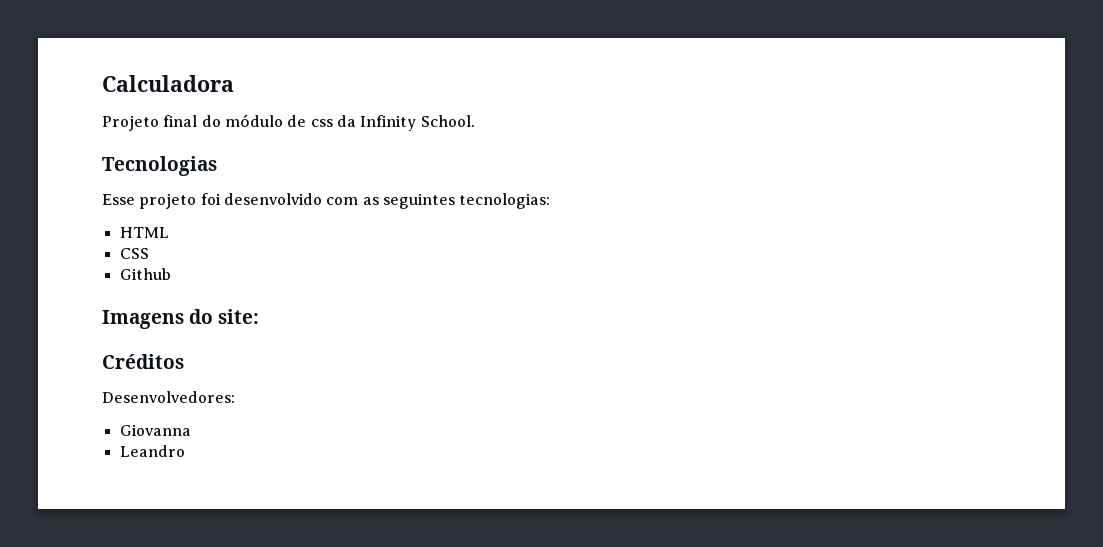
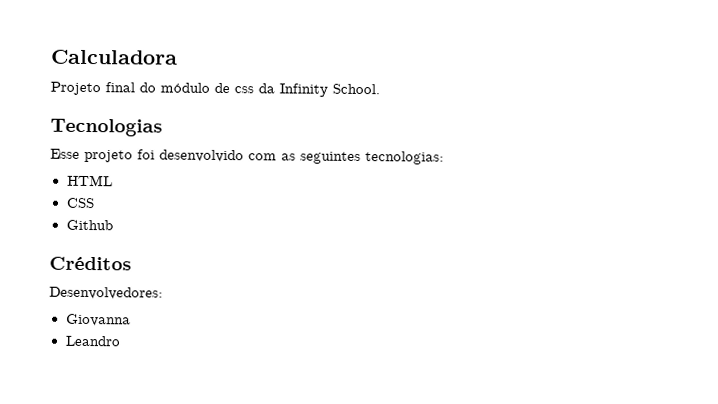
- Imagens do site:

